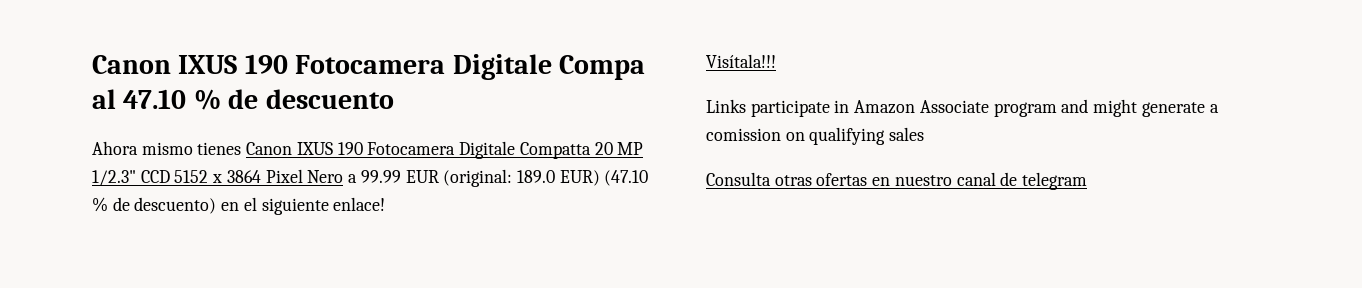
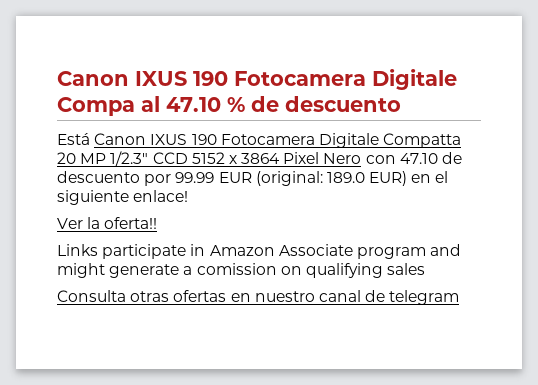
- Ahora mismo tienes Canon IXUS 190 Fotocamera Digitale Compatta 20 MP 1/2.3" CCD 5152 x 3864 Pixel Nero a 99.99 EUR (original: 189.0 EUR) (47.10 % de descuento) en el siguiente enlace!
+ Está Canon IXUS 190 Fotocamera Digitale Compatta 20 MP 1/2.3" CCD 5152 x 3864 Pixel Nero con 47.10 de descuento por 99.99 EUR (original: 189.0 EUR) en el siguiente enlace!
- Visítala!!!
+ Ver la oferta!!

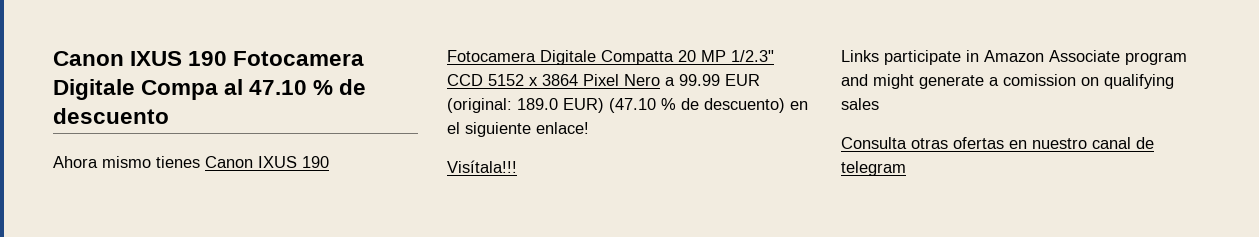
- Está Canon IXUS 190 Fotocamera Digitale Compatta 20 MP 1/2.3" CCD 5152 x 3864 Pixel Nero con 47.10 de descuento por 99.99 EUR (original: 189.0 EUR) en el siguiente enlace!
+ Ahora mismo tienes Canon IXUS 190 Fotocamera Digitale Compatta 20 MP 1/2.3" CCD 5152 x 3864 Pixel Nero a 99.99 EUR (original: 189.0 EUR) (47.10 % de descuento) en el siguiente enlace!
- Ver la oferta!!
+ Visítala!!!

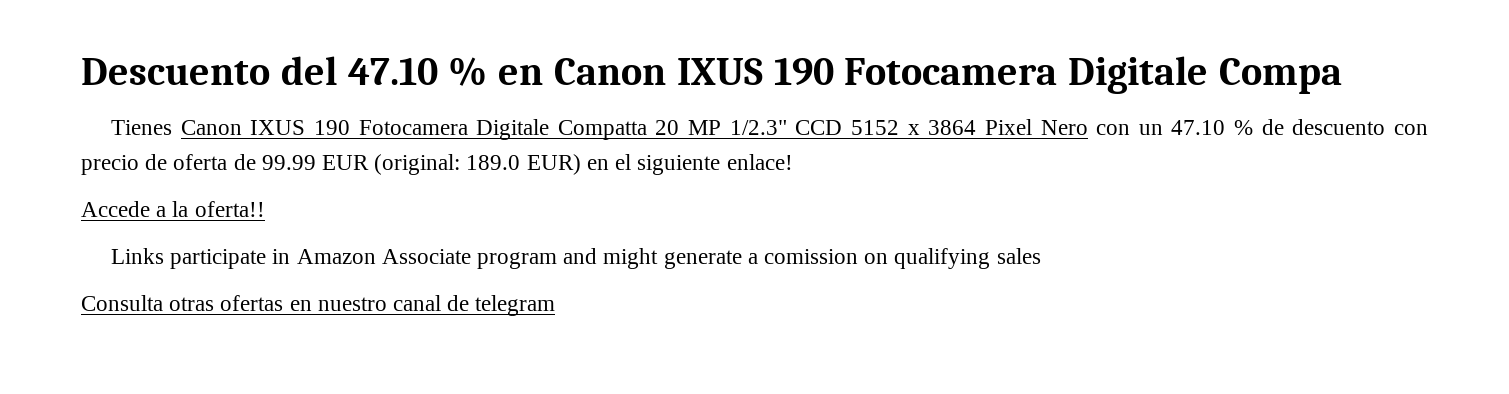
- Canon IXUS 190 Fotocamera Digitale Compa al 47.10 % de descuento
- Ahora mismo tienes Canon IXUS 190 Fotocamera Digitale Compatta 20 MP 1/2.3" CCD 5152 x 3864 Pixel Nero a 99.99 EUR (original: 189.0 EUR) (47.10 % de descuento) en el siguiente enlace!
+ Descuento del 47.10 % en Canon IXUS 190 Fotocamera Digitale Compa
+ Tienes Canon IXUS 190 Fotocamera Digitale Compatta 20 MP 1/2.3" CCD 5152 x 3864 Pixel Nero con un 47.10 % de descuento con precio de oferta de 99.99 EUR (original: 189.0 EUR) en el siguiente enlace!
- Visítala!!!
+ Accede a la oferta!!

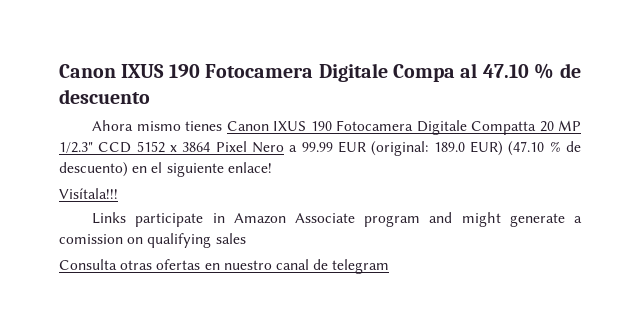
- Descuento del 47.10 % en Canon IXUS 190 Fotocamera Digitale Compa
- Tienes Canon IXUS 190 Fotocamera Digitale Compatta 20 MP 1/2.3" CCD 5152 x 3864 Pixel Nero con un 47.10 % de descuento con precio de oferta de 99.99 EUR (original: 189.0 EUR) en el siguiente enlace!
+ Canon IXUS 190 Fotocamera Digitale Compa al 47.10 % de descuento
+ Ahora mismo tienes Canon IXUS 190 Fotocamera Digitale Compatta 20 MP 1/2.3" CCD 5152 x 3864 Pixel Nero a 99.99 EUR (original: 189.0 EUR) (47.10 % de descuento) en el siguiente enlace!
- Accede a la oferta!!
+ Visítala!!!

